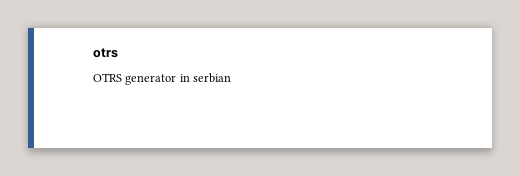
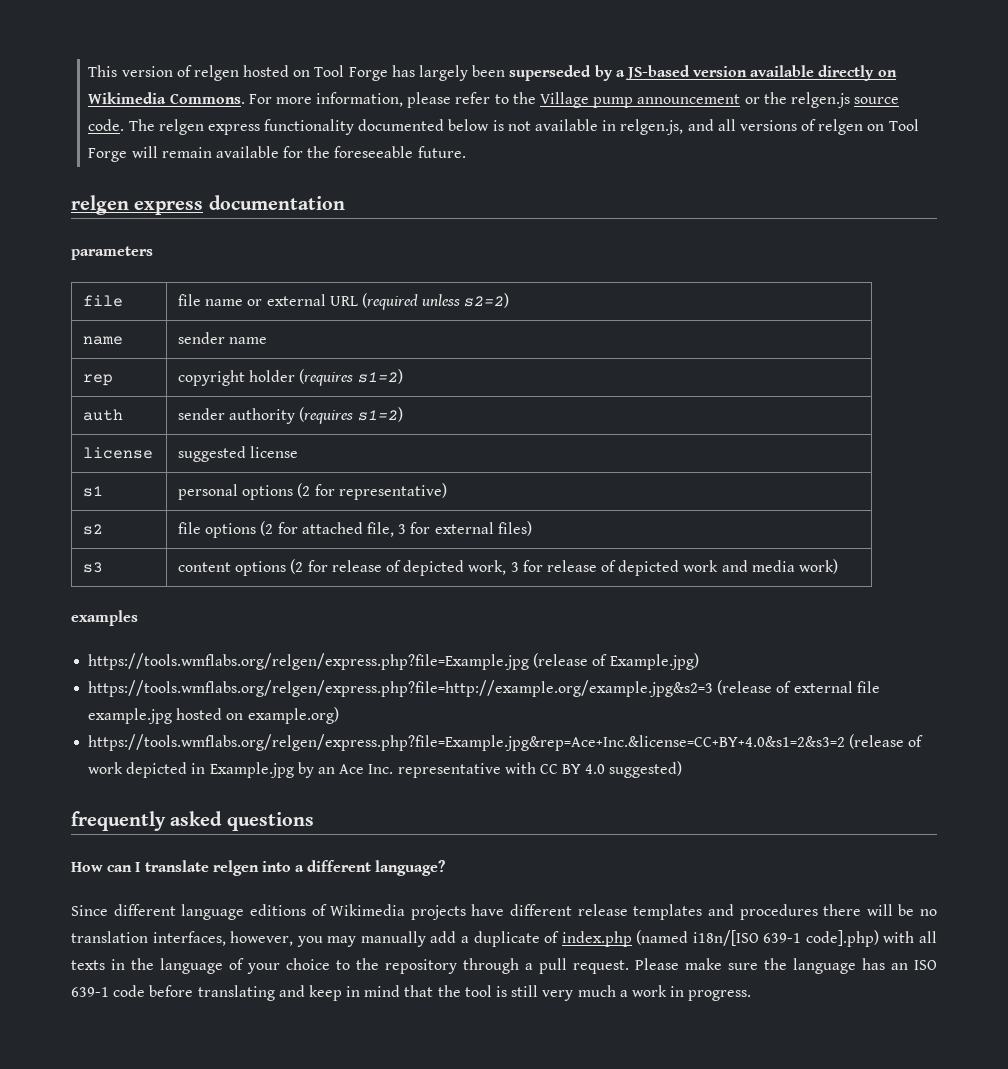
- otrs
- OTRS generator in serbian
+ This version of relgen hosted on Tool Forge has largely been superseded by a JS-based version available directly on Wikimedia Commons. For more information, please refer to the Village pump announcement or the relgen.js source code. The relgen express functionality documented below is not available in relgen.js, and all versions of relgen on Tool Forge will remain available for the foreseeable future.
+ relgen express documentation
+ parameters
+ file | file name or external URL (required unless s2=2)
+ name | sender name
+ rep | copyright holder (requires s1=2)
+ auth | sender authority (requires s1=2)
+ license | suggested license
+ s1 | personal options (2 for representative)
+ s2 | file options (2 for attached file, 3 for external files)
+ s3 | content options (2 for release of depicted work, 3 for release of depicted work and media work)
+ examples
+ https://tools.wmflabs.org/relgen/express.php?file=Example.jpg (release of Example.jpg)
+ https://tools.wmflabs.org/relgen/express.php?file=http://example.org/example.jpg&s2=3 (release of external file example.jpg hosted on example.org)
+ https://tools.wmflabs.org/relgen/express.php?file=Example.jpg&rep=Ace+Inc.&license=CC+BY+4.0&s1=2&s3=2 (release of work depicted in Example.jpg by an Ace Inc. representative with CC BY 4.0 suggested)
+ frequently asked questions
+ How can I translate relgen into a different language?
+ Since different language editions of Wikimedia projects have different release templates and procedures there will be no translation interfaces, however, you may manually add a duplicate of index.php (named i18n/[ISO 639-1 code].php) with all texts in the language of your choice to the repository through a pull request. Please make sure the language has an ISO 639-1 code before translating and keep in mind that the tool is still very much a work in progress.

